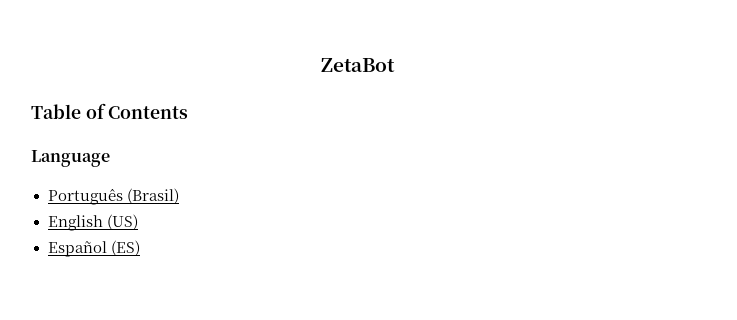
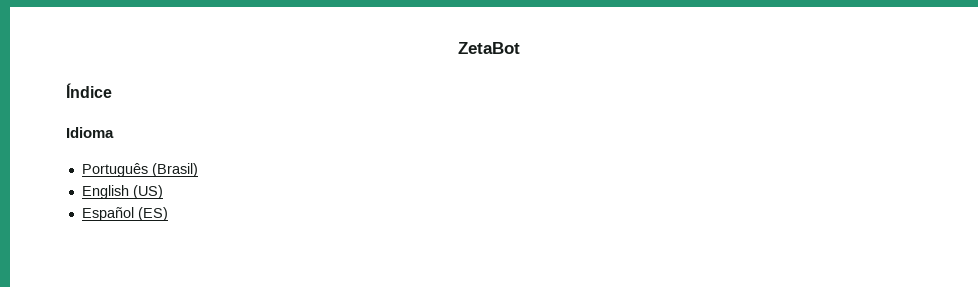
- Table of Contents
- Language
+ Índice
+ Idioma

